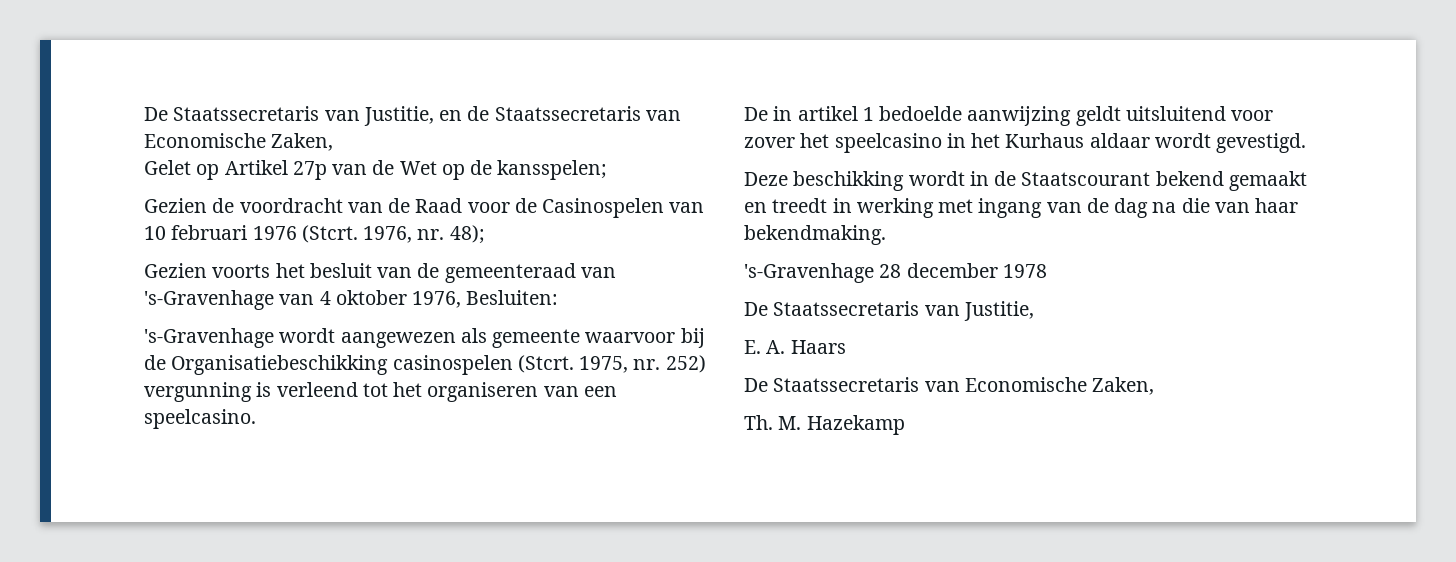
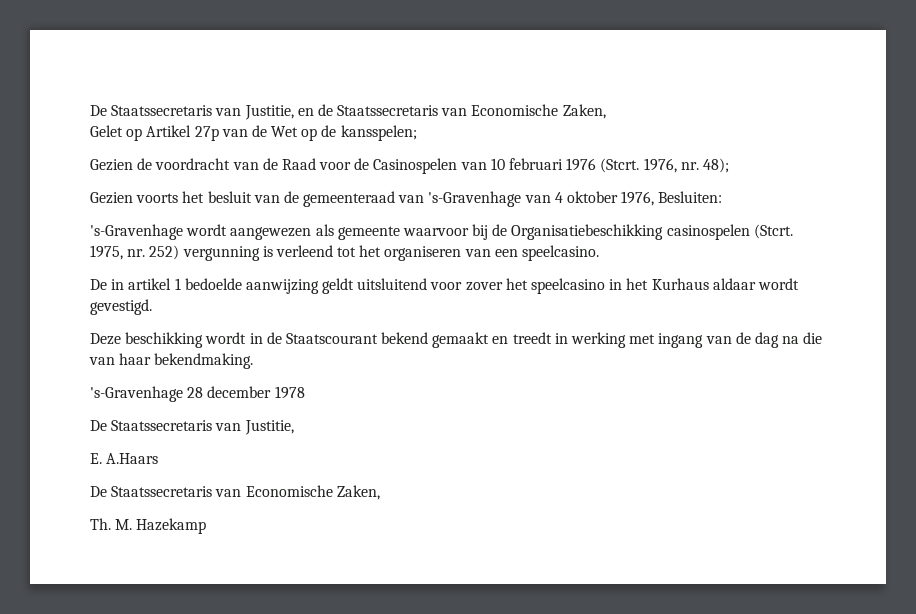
- E. A. Haars
+ E. A.Haars

